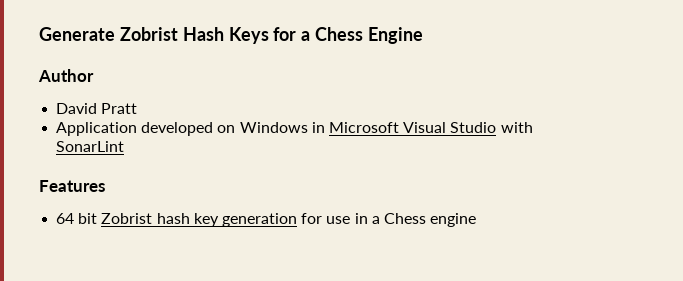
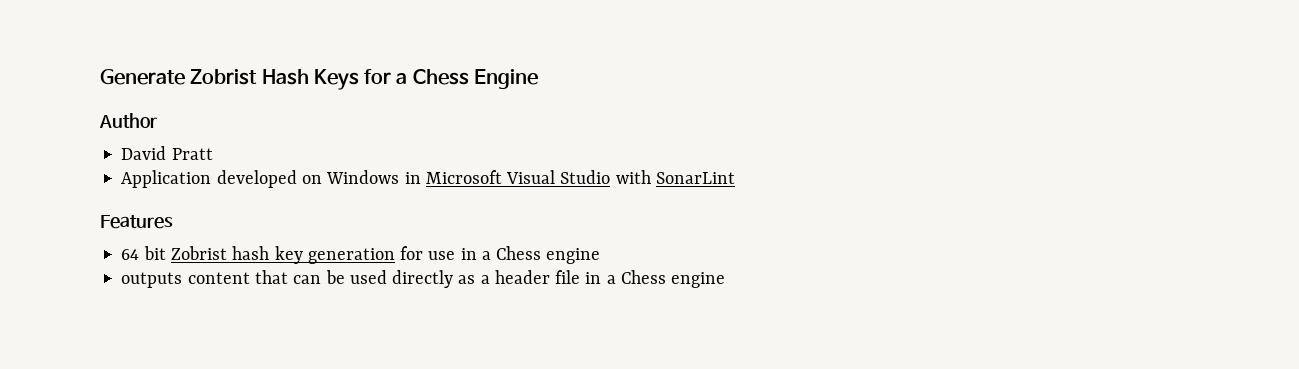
+ outputs content that can be used directly as a header file in a Chess engine

